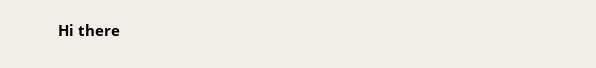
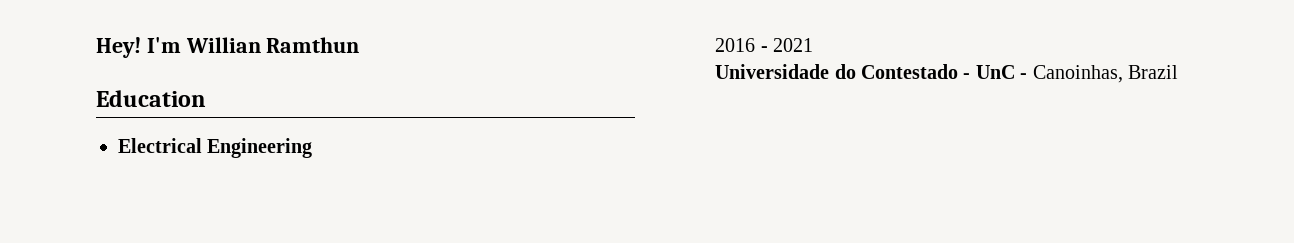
- Hi there
+ Hey! I'm Willian Ramthun
+ Education
+ Electrical Engineering
+ 2016 - 2021
+ Universidade do Contestado - UnC - Canoinhas, Brazil

